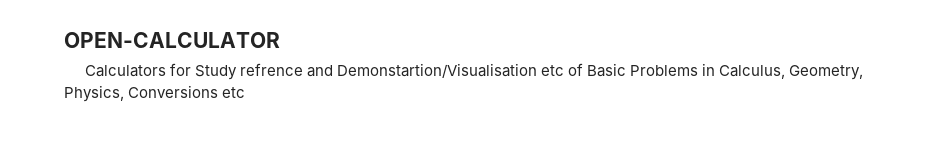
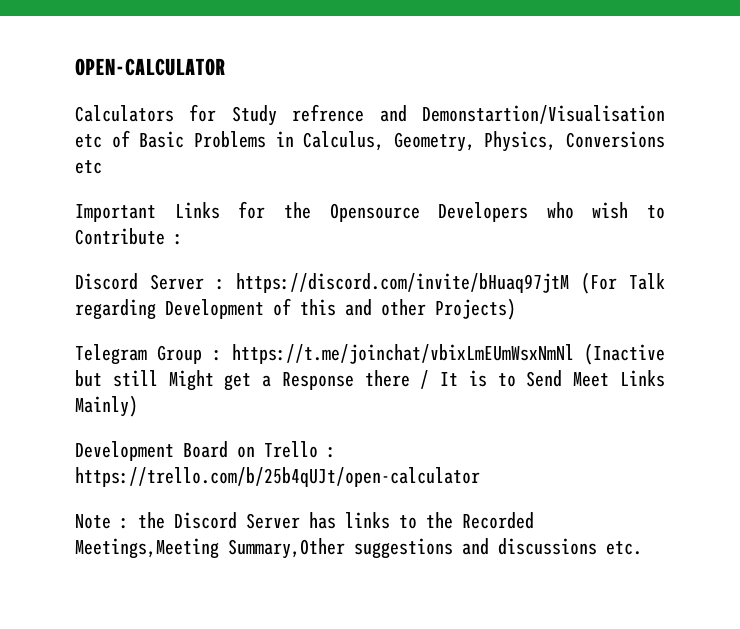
+ Important Links for the Opensource Developers who wish to Contribute :
+ Discord Server : https://discord.com/invite/bHuaq97jtM (For Talk regarding Development of this and other Projects)
+ Telegram Group : https://t.me/joinchat/vbixLmEUmWsxNmNl (Inactive but still Might get a Response there / It is to Send Meet Links Mainly)
+ Development Board on Trello : https://trello.com/b/25b4qUJt/open-calculator
+ Note : the Discord Server has links to the Recorded Meetings,Meeting Summary,Other suggestions and discussions etc.

